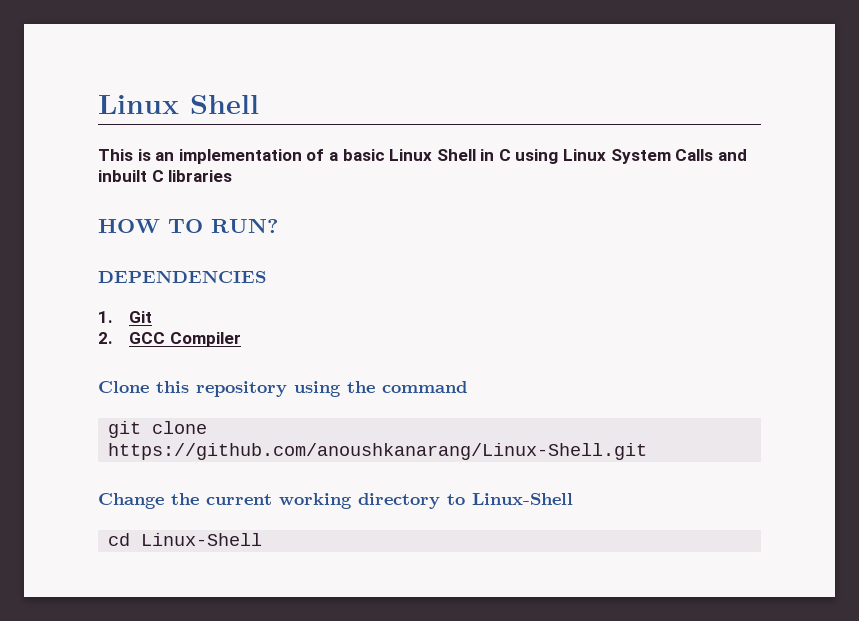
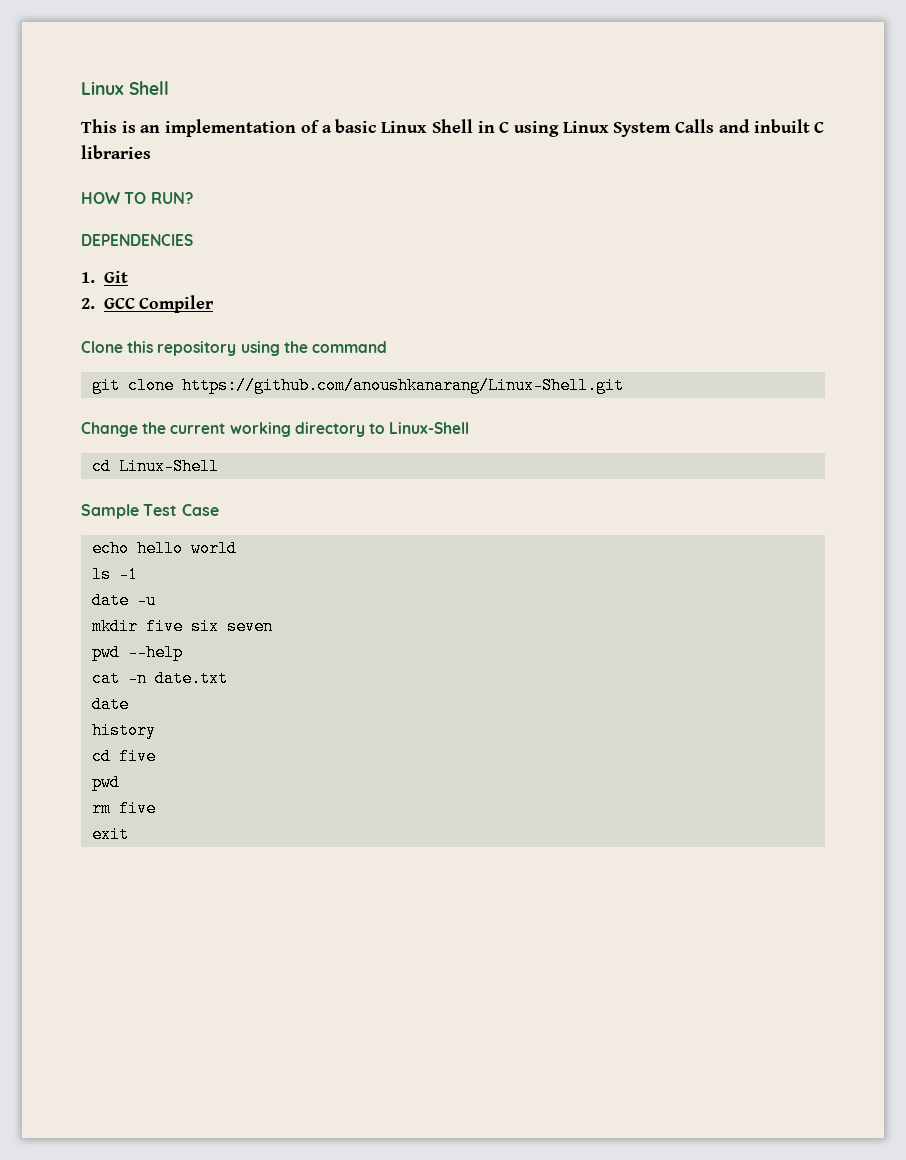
+ Sample Test Case
+ echo hello world
+ ls -1
+ date -u
+ mkdir five six seven
+ pwd --help
+ cat -n date.txt
+ date
+ history
+ cd five
+ pwd
+ rm five
+ exit

